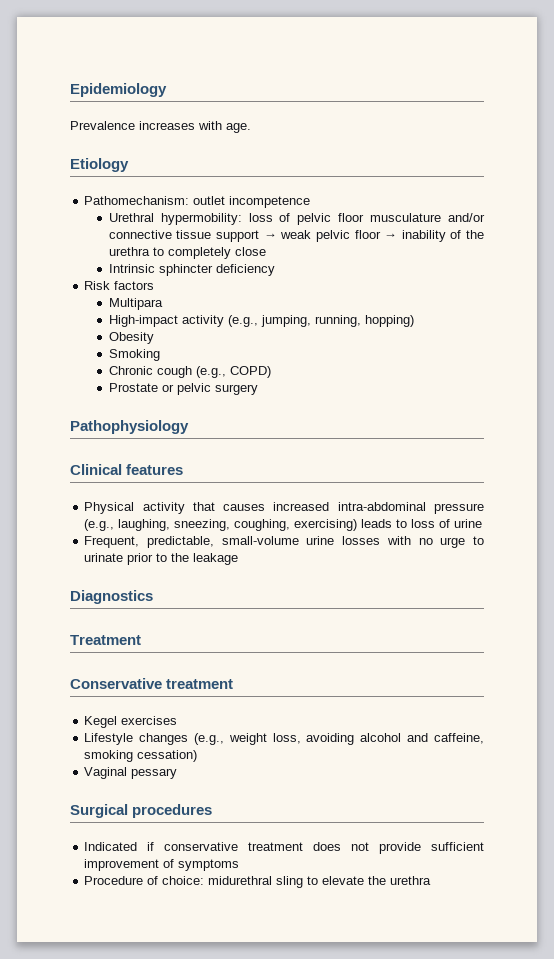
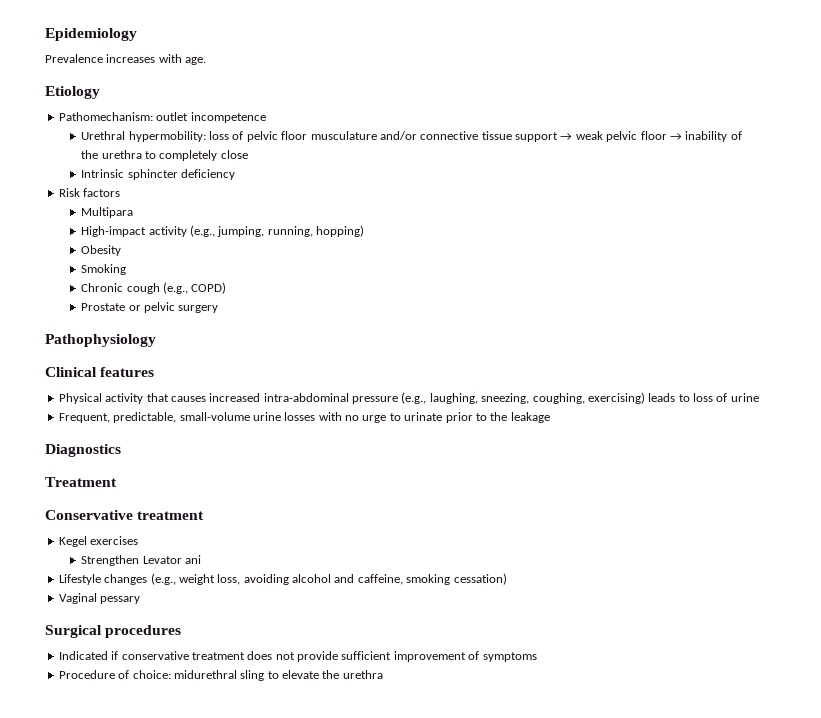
+ Strengthen Levator ani

